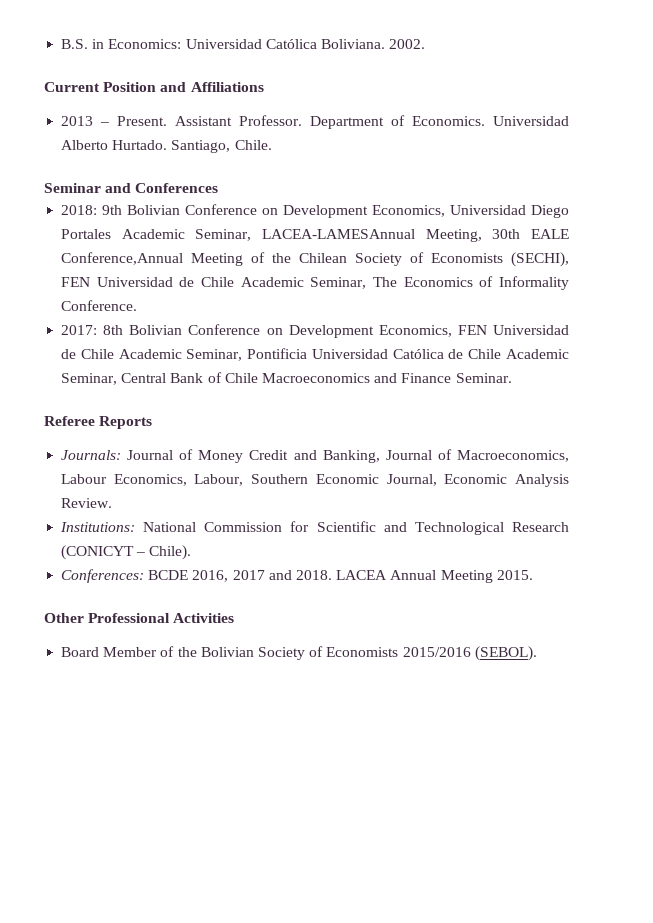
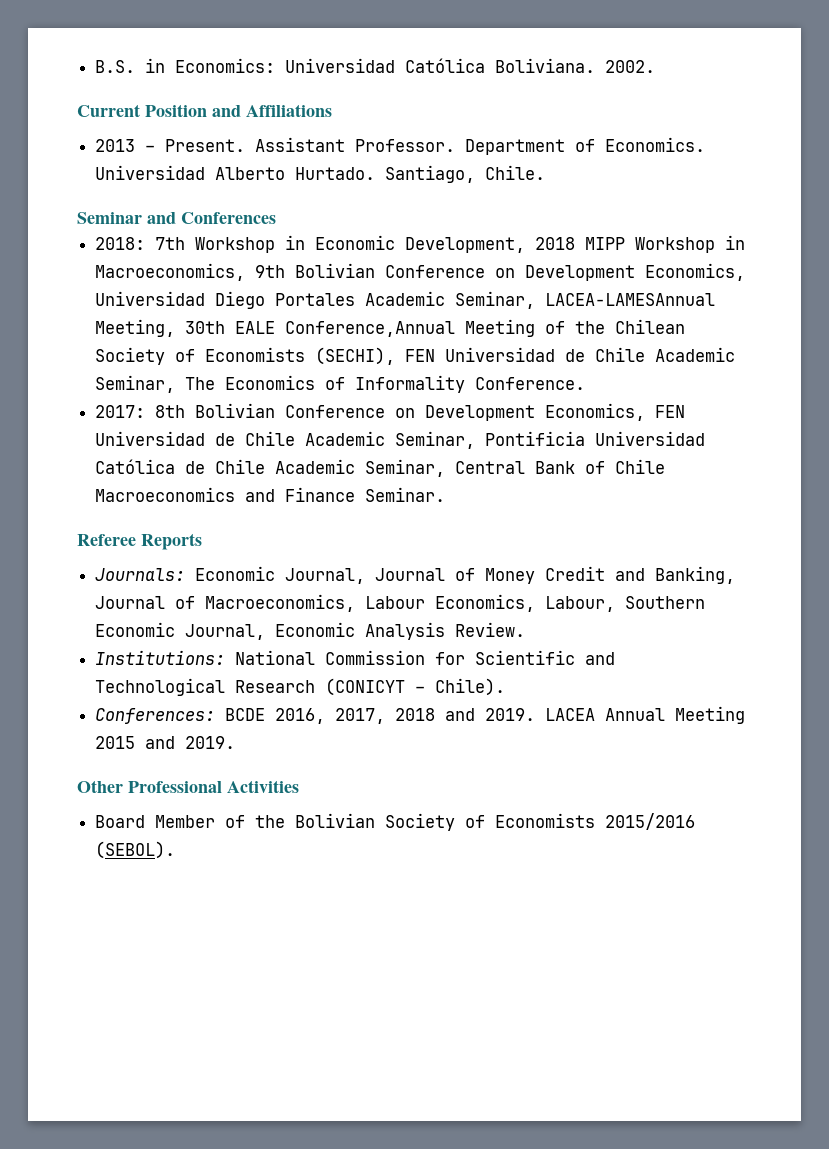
- 2018: 9th Bolivian Conference on Development Economics, Universidad Diego Portales Academic Seminar, LACEA-LAMESAnnual Meeting, 30th EALE Conference,Annual Meeting of the Chilean Society of Economists (SECHI), FEN Universidad de Chile Academic Seminar, The Economics of Informality Conference.
+ 2018: 7th Workshop in Economic Development, 2018 MIPP Workshop in Macroeconomics, 9th Bolivian Conference on Development Economics, Universidad Diego Portales Academic Seminar, LACEA-LAMESAnnual Meeting, 30th EALE Conference,Annual Meeting of the Chilean Society of Economists (SECHI), FEN Universidad de Chile Academic Seminar, The Economics of Informality Conference.
- Journals: Journal of Money Credit and Banking, Journal of Macroeconomics, Labour Economics, Labour, Southern Economic Journal, Economic Analysis Review.
+ Journals: Economic Journal, Journal of Money Credit and Banking, Journal of Macroeconomics, Labour Economics, Labour, Southern Economic Journal, Economic Analysis Review.
- Conferences: BCDE 2016, 2017 and 2018. LACEA Annual Meeting 2015.
+ Conferences: BCDE 2016, 2017, 2018 and 2019. LACEA Annual Meeting 2015 and 2019.

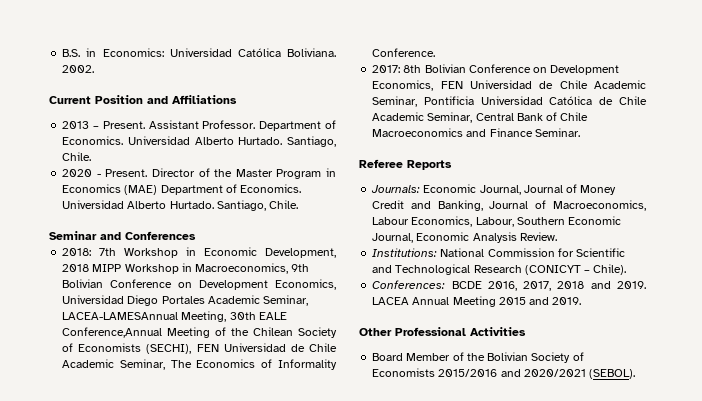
+ 2020 - Present. Director of the Master Program in Economics (MAE) Department of Economics. Universidad Alberto Hurtado. Santiago, Chile.
- Board Member of the Bolivian Society of Economists 2015/2016 (SEBOL).
+ Board Member of the Bolivian Society of Economists 2015/2016 and 2020/2021 (SEBOL).

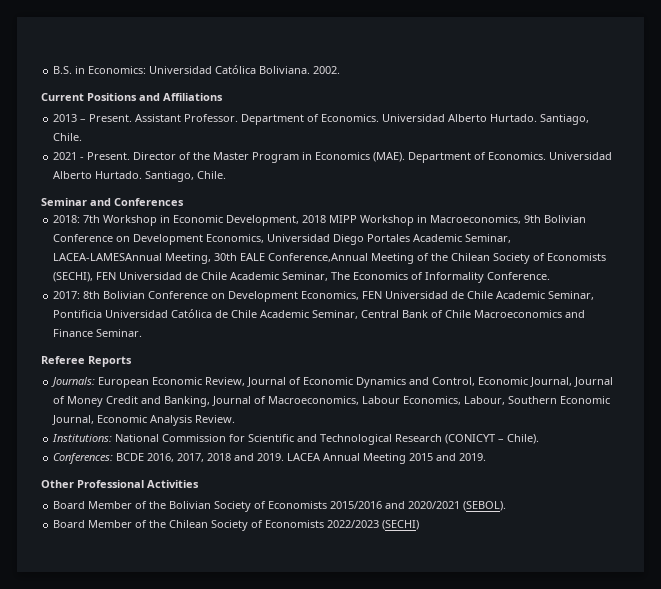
- Current Position and Affiliations
+ Current Positions and Affiliations
- 2020 - Present.
+ 2021 - Present.
- Director of the Master Program in Economics (MAE) Department of Economics.
+ Director of the Master Program in Economics (MAE). Department of Economics.
- Journals: Economic Journal, Journal of Money Credit and Banking, Journal of Macroeconomics, Labour Economics, Labour, Southern Economic Journal, Economic Analysis Review.
+ Journals: European Economic Review, Journal of Economic Dynamics and Control, Economic Journal, Journal of Money Credit and Banking, Journal of Macroeconomics, Labour Economics, Labour, Southern Economic Journal, Economic Analysis Review.
+ Board Member of the Chilean Society of Economists 2022/2023 (SECHI)

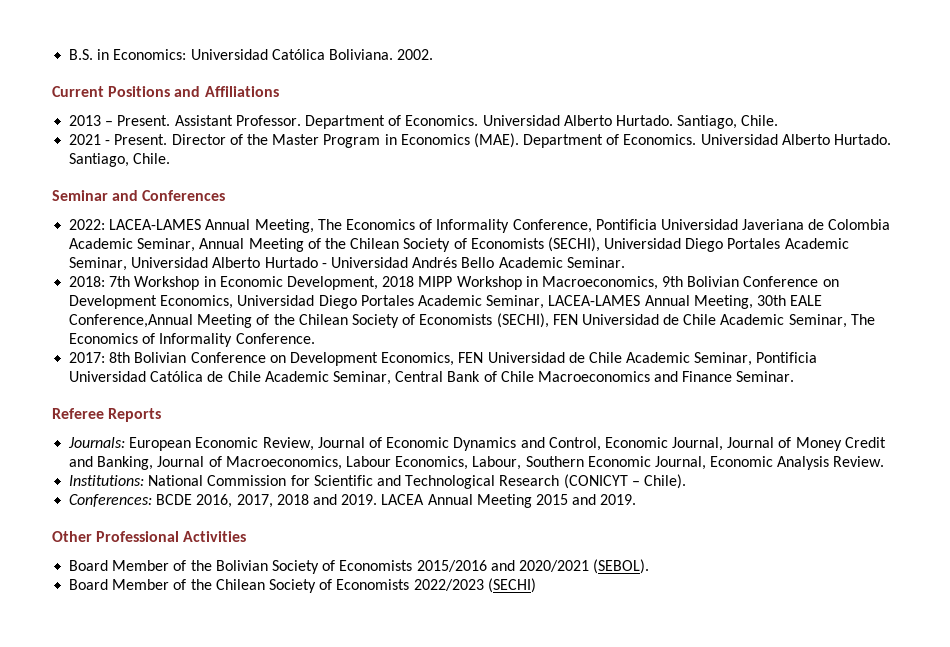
+ 2022: LACEA-LAMES Annual Meeting, The Economics of Informality Conference, Pontificia Universidad Javeriana de Colombia Academic Seminar, Annual Meeting of the Chilean Society of Economists (SECHI), Universidad Diego Portales Academic Seminar, Universidad Alberto Hurtado - Universidad Andrés Bello Academic Seminar.
- 2018: 7th Workshop in Economic Development, 2018 MIPP Workshop in Macroeconomics, 9th Bolivian Conference on Development Economics, Universidad Diego Portales Academic Seminar, LACEA-LAMESAnnual Meeting, 30th EALE Conference,Annual Meeting of the Chilean Society of Economists (SECHI), FEN Universidad de Chile Academic Seminar, The Economics of Informality Conference.
+ 2018: 7th Workshop in Economic Development, 2018 MIPP Workshop in Macroeconomics, 9th Bolivian Conference on Development Economics, Universidad Diego Portales Academic Seminar, LACEA-LAMES Annual Meeting, 30th EALE Conference,Annual Meeting of the Chilean Society of Economists (SECHI), FEN Universidad de Chile Academic Seminar, The Economics of Informality Conference.

